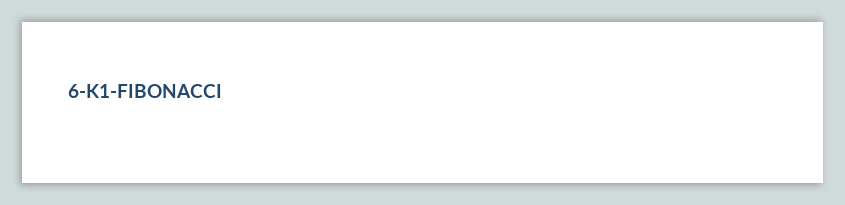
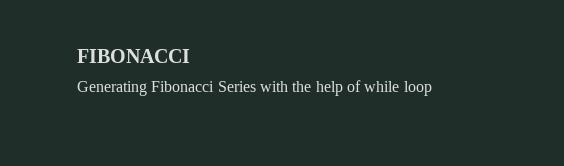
- 6-K1-FIBONACCI
+ FIBONACCI
+ Generating Fibonacci Series with the help of while loop

